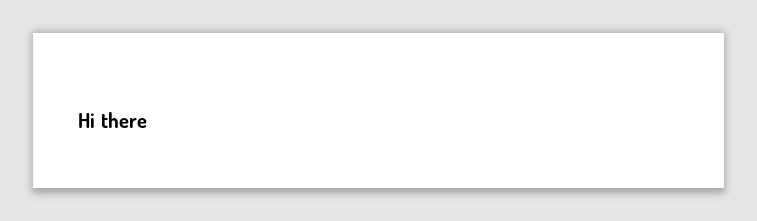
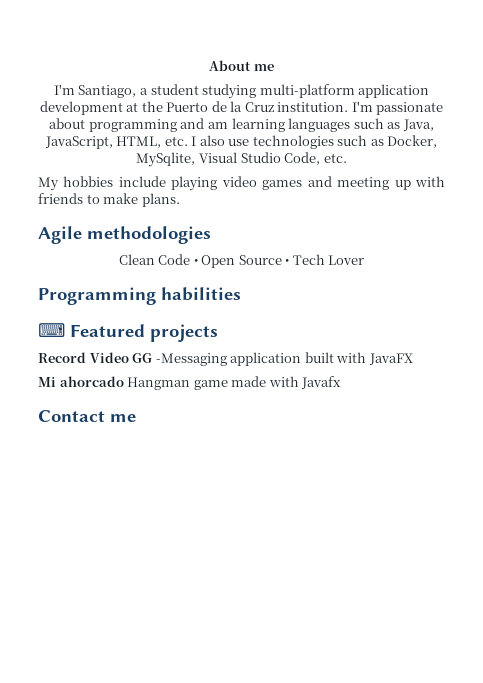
- Hi there
+ About me
+ I'm Santiago, a student studying multi-platform application development at the Puerto de la Cruz institution. I'm passionate about programming and am learning languages such as Java, JavaScript, HTML, etc. I also use technologies such as Docker, MySqlite, Visual Studio Code, etc.
+ My hobbies include playing video games and meeting up with friends to make plans.
+ Agile methodologies
+ Clean Code • Open Source • Tech Lover
+ Programming habilities
+ ⌨ Featured projects
+ Record Video GG -Messaging application built with JavaFX
+ Mi ahorcado Hangman game made with Javafx
+ Contact me

